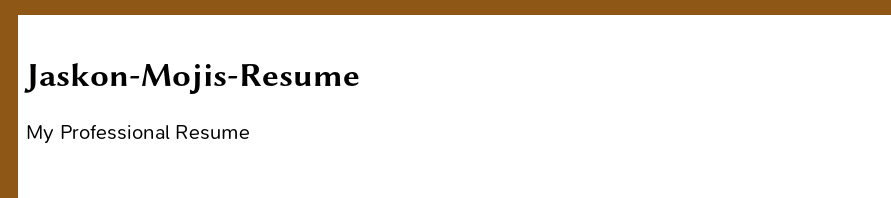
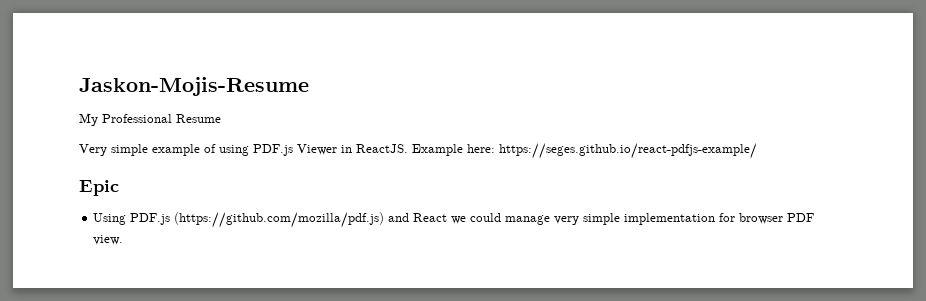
+ Very simple example of using PDF.js Viewer in ReactJS. Example here: https://seges.github.io/react-pdfjs-example/
+ Epic
+ Using PDF.js (https://github.com/mozilla/pdf.js) and React we could manage very simple implementation for browser PDF view.

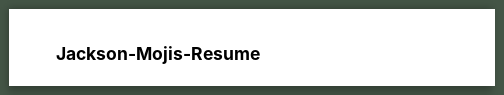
- Jaskon-Mojis-Resume
- My Professional Resume
- Very simple example of using PDF.js Viewer in ReactJS. Example here: https://seges.github.io/react-pdfjs-example/
- Epic
- Using PDF.js (https://github.com/mozilla/pdf.js) and React we could manage very simple implementation for browser PDF view.
+ Jackson-Mojis-Resume

